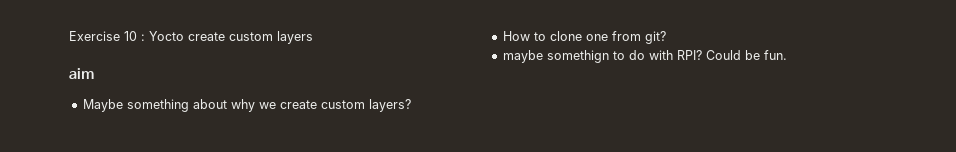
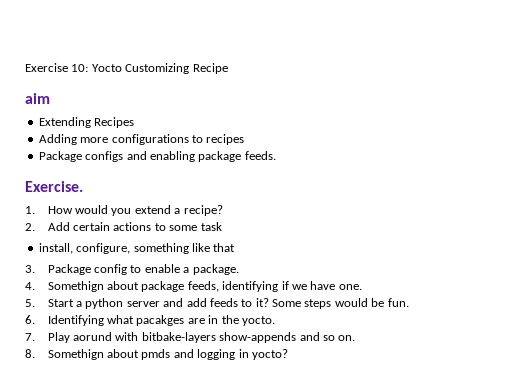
- Exercise 10 : Yocto create custom layers
+ Exercise 10: Yocto Customizing Recipe
  aim
- Maybe something about why we create custom layers?
- How to clone one from git?
- maybe somethign to do with RPI? Could be fun.
+ Extending Recipes
+ Adding more configurations to recipes
+ Package configs and enabling package feeds.
+ Exercise.
+ 1. How would you extend a recipe?
+ 2. Add certain actions to some task
+ install, configure, something like that
+ 3. Package config to enable a package.
+ 4. Somethign about package feeds, identifying if we have one.
+ 5. Start a python server and add feeds to it? Some steps would be fun.
+ 6. Identifying what pacakges are in the yocto.
+ 7. Play aorund with bitbake-layers show-appends and so on.
+ 8. Somethign about pmds and logging in yocto?

